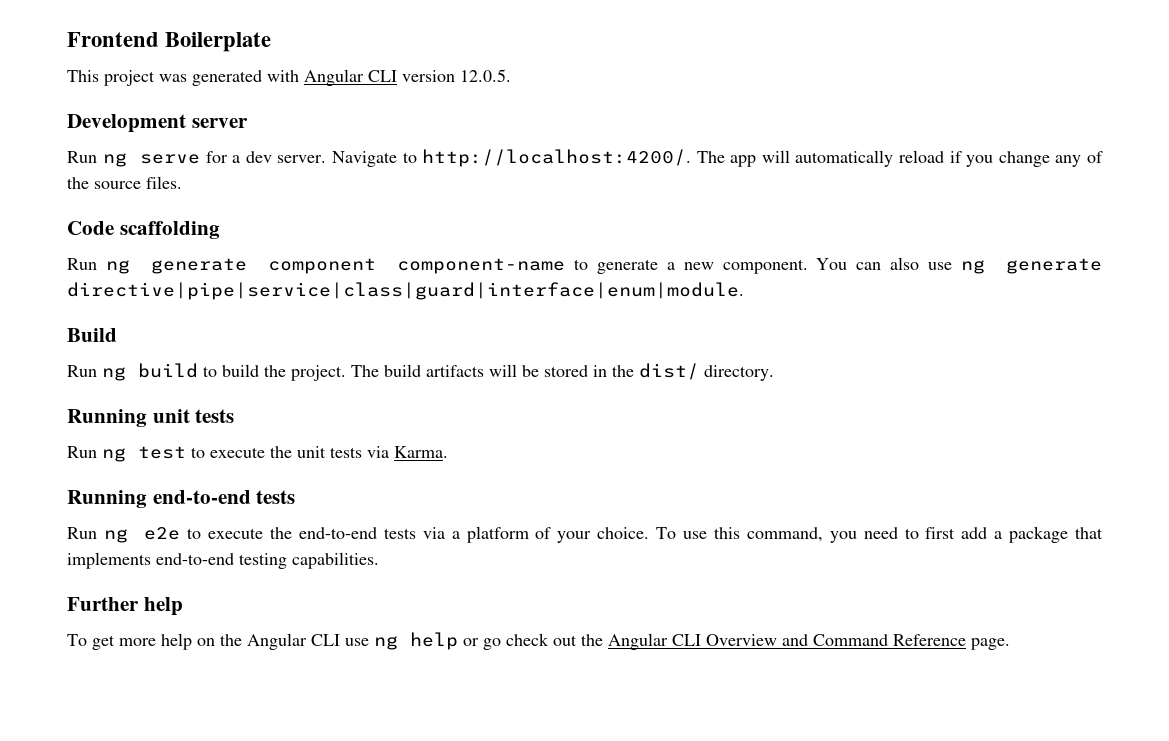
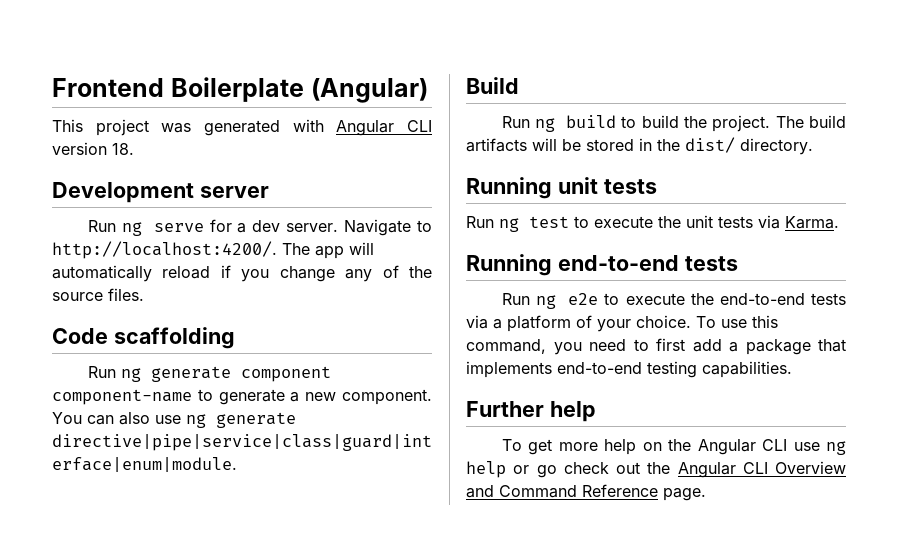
- Frontend Boilerplate
+ Frontend Boilerplate (Angular)
- This project was generated with Angular CLI version 12.0.5.
+ This project was generated with Angular CLI version 18.

